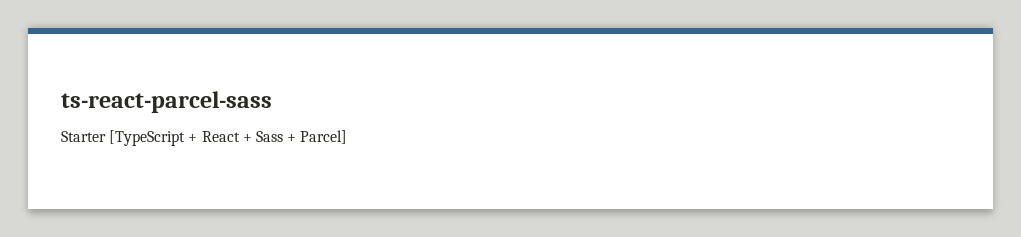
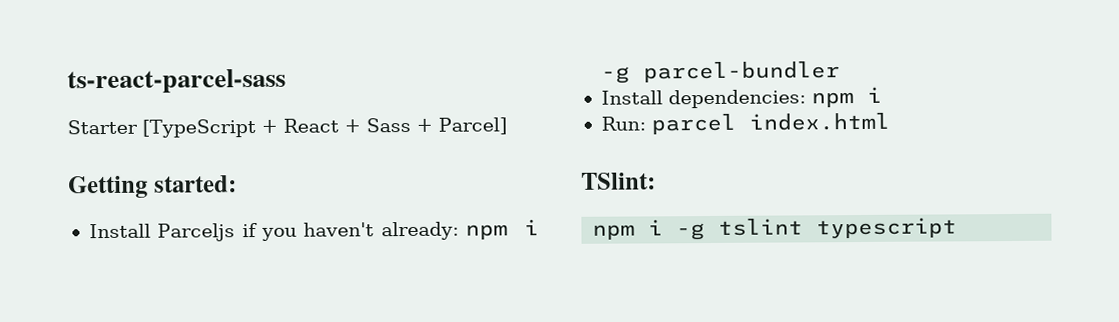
+ Getting started:
+ Install Parceljs if you haven't already: npm i -g parcel-bundler
+ Install dependencies: npm i
+ Run: parcel index.html
+ TSlint:
+ npm i -g tslint typescript

